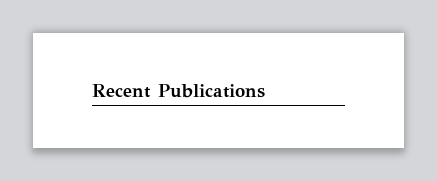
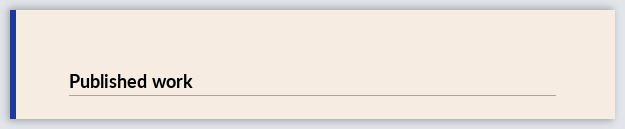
- Recent Publications
+ Published work

